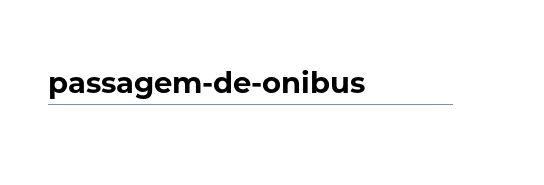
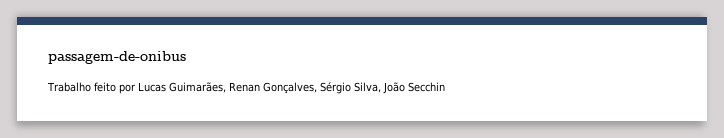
+ Trabalho feito por Lucas Guimarães, Renan Gonçalves, Sérgio Silva, João Secchin

